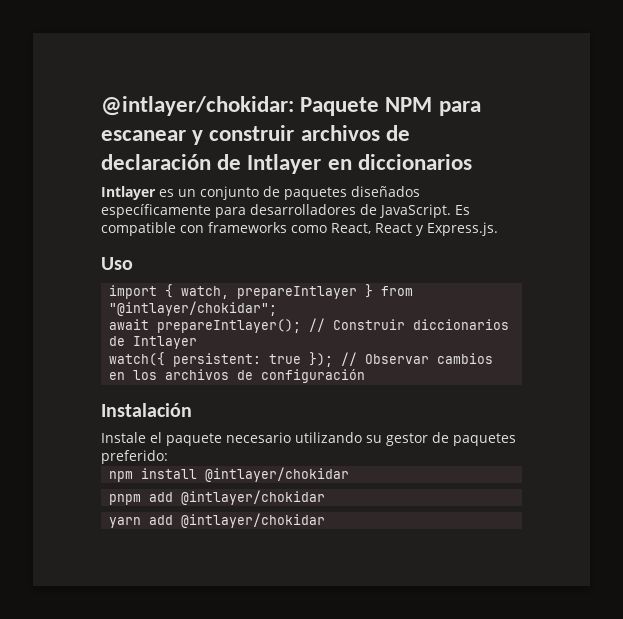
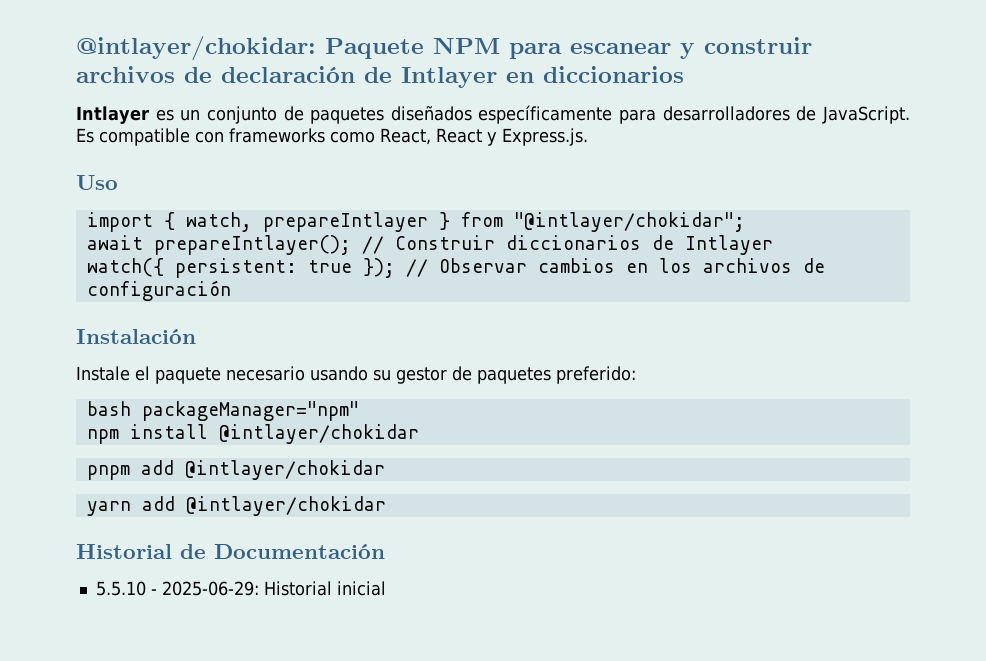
- Instale el paquete necesario utilizando su gestor de paquetes preferido:
+ Instale el paquete necesario usando su gestor de paquetes preferido:
+ bash packageManager="npm"
+ Historial de Documentación
+ 5.5.10 - 2025-06-29: Historial inicial

